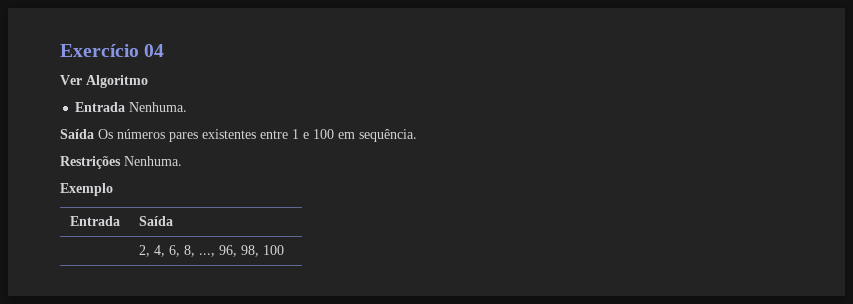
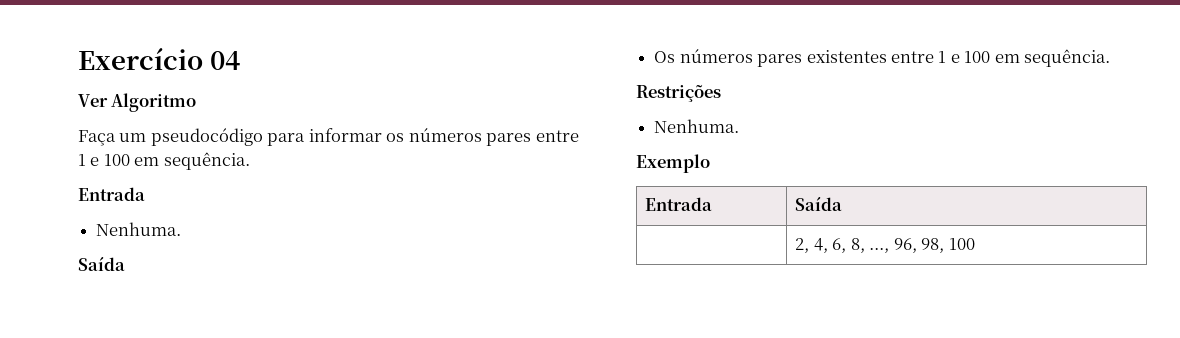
- Entrada Nenhuma.
- Saída Os números pares existentes entre 1 e 100 em sequência.
+ Faça um pseudocódigo para informar os números pares entre 1 e 100 em sequência.
+ Entrada
+ Nenhuma.
+ Saída
+ Os números pares existentes entre 1 e 100 em sequência.
- Restrições Nenhuma.
+ Restrições
+ Nenhuma.

